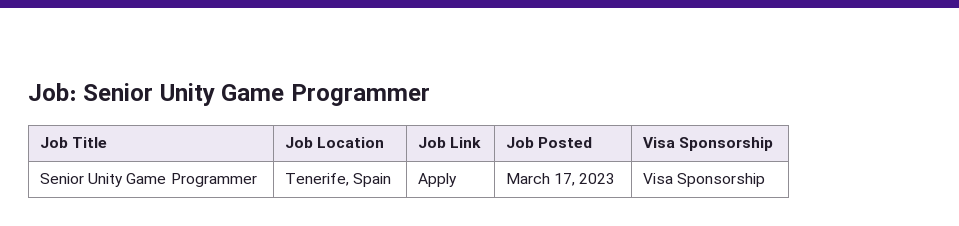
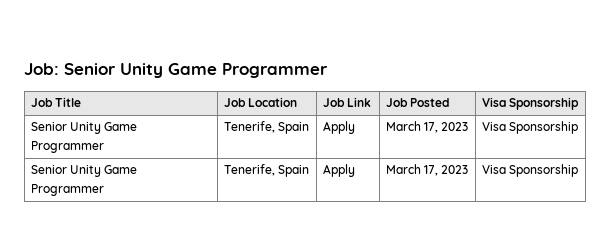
  Job Title | Job Location | Job Link | Job Posted | Visa Sponsorship
+ Senior Unity Game Programmer | Tenerife, Spain | Apply | March 17, 2023 | Visa Sponsorship

